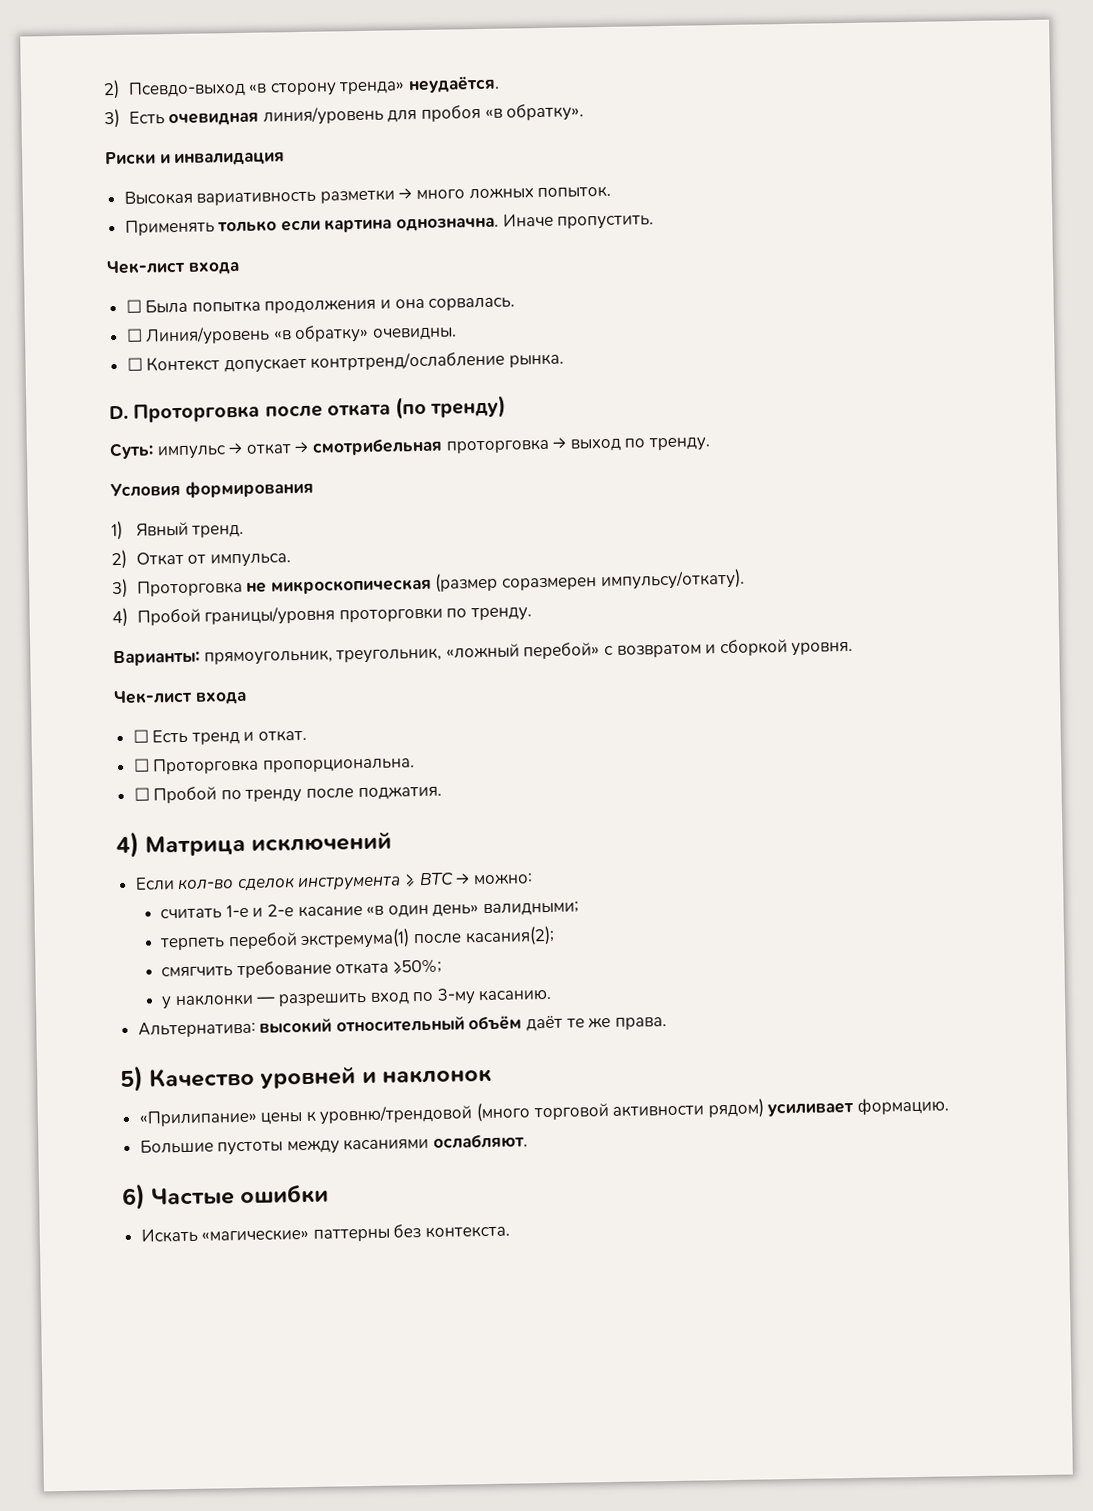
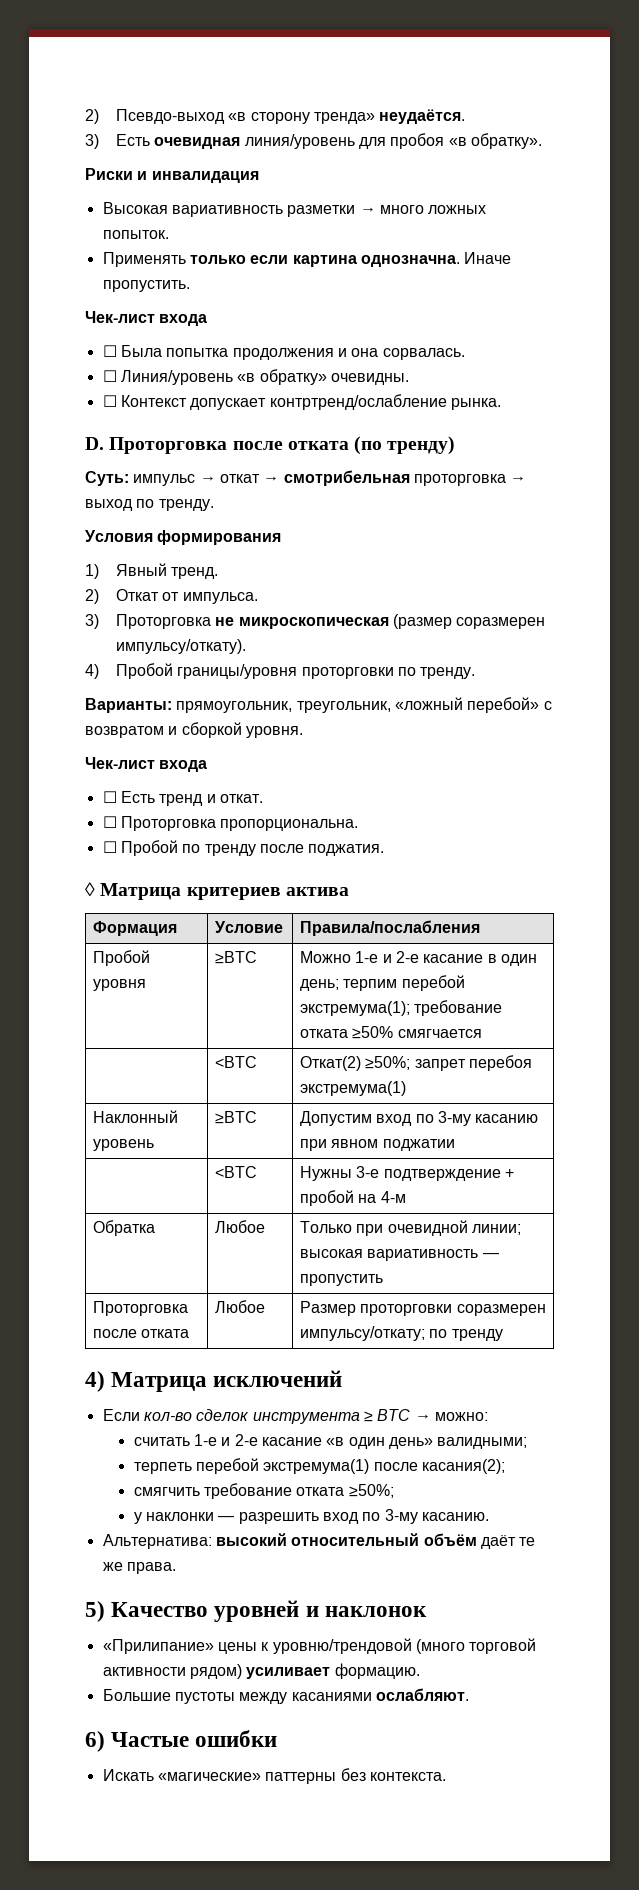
+ ◊ Матрица критериев актива
+ Формация | Условие | Правила/послабления
+ Пробой уровня | ≥BTC | Можно 1-е и 2-е касание в один день; терпим перебой экстремума(1); требование отката ≥50% смягчается
+ | <BTC | Откат(2) ≥50%; запрет перебоя экстремума(1)
+ Наклонный уровень | ≥BTC | Допустим вход по 3-му касанию при явном поджатии
+ | <BTC | Нужны 3-е подтверждение + пробой на 4-м
+ Обратка | Любое | Только при очевидной линии; высокая вариативность — пропустить
+ Проторговка после отката | Любое | Размер проторговки соразмерен импульсу/откату; по тренду

